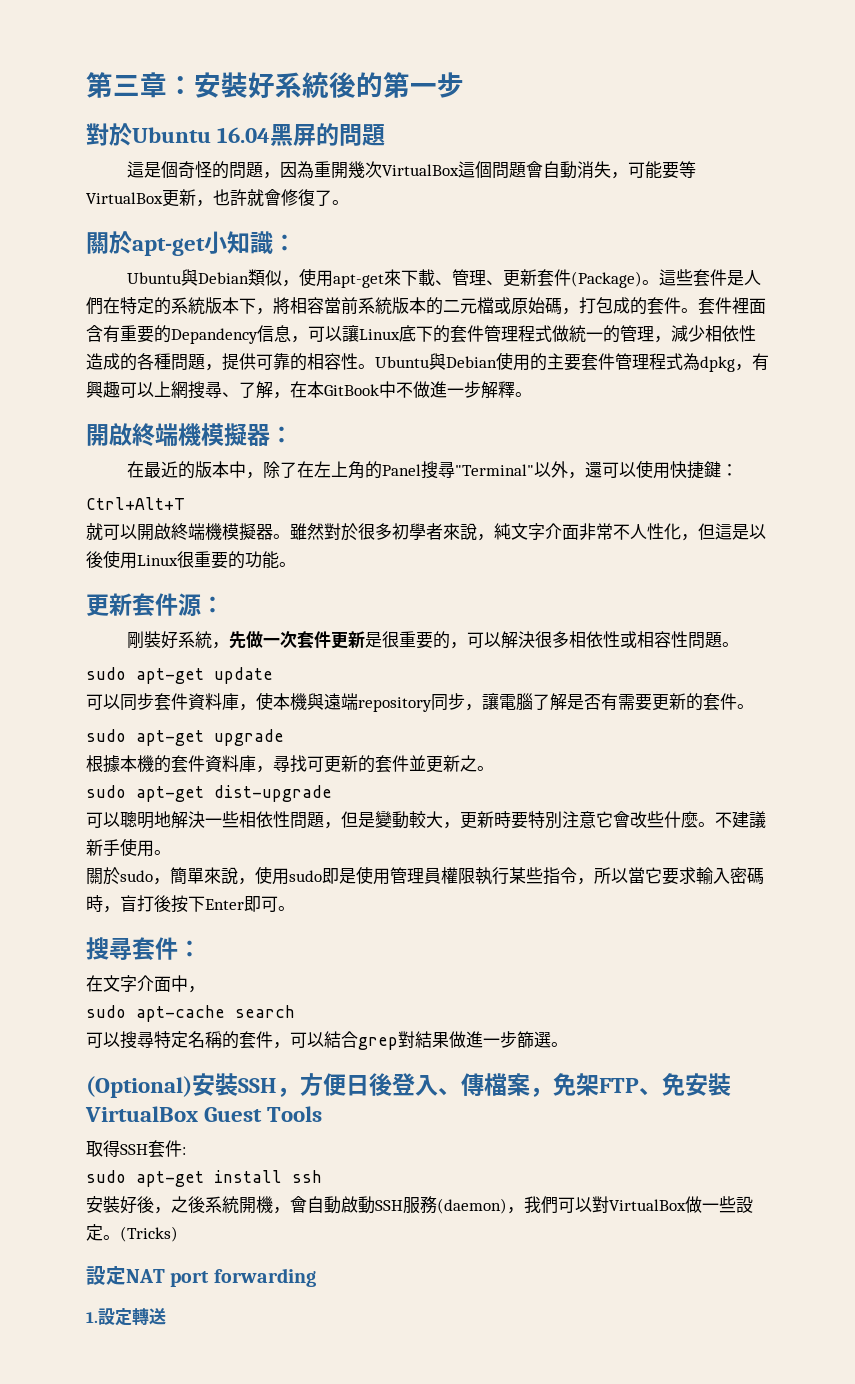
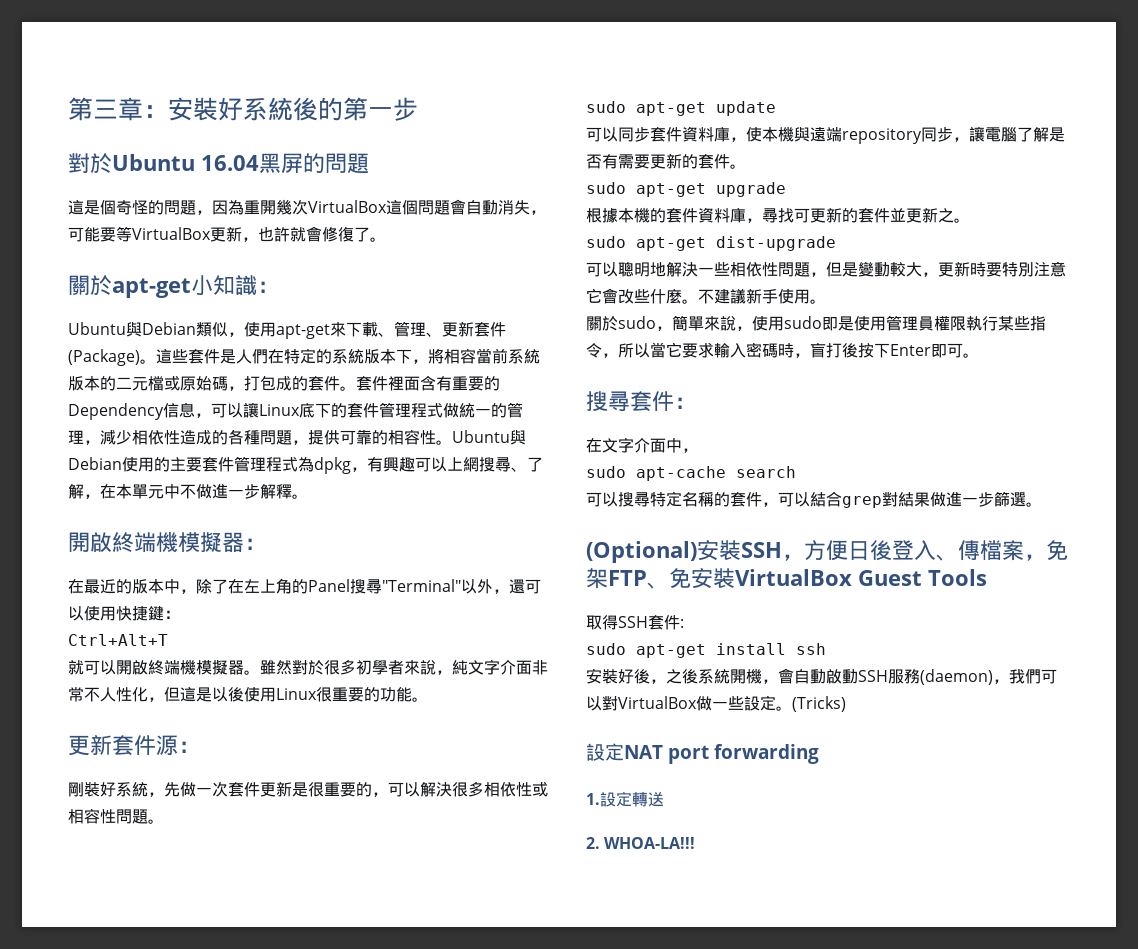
- 套件裡面含有重要的Depandency信息，可以讓Linux底下的套件管理程式做統一的管理，減少相依性造成的各種問題，提供可靠的相容性。
+ 套件裡面含有重要的Dependency信息，可以讓Linux底下的套件管理程式做統一的管理，減少相依性造成的各種問題，提供可靠的相容性。
- Ubuntu與Debian使用的主要套件管理程式為dpkg，有興趣可以上網搜尋、了解，在本GitBook中不做進一步解釋。
+ Ubuntu與Debian使用的主要套件管理程式為dpkg，有興趣可以上網搜尋、了解，在本單元中不做進一步解釋。
+ 2. WHOA-LA!!!

